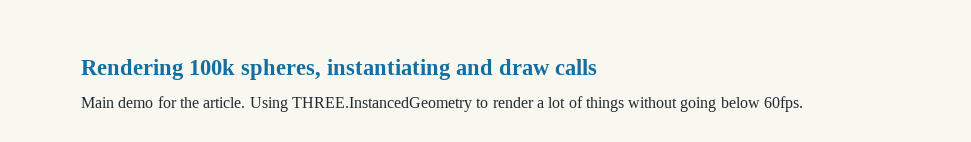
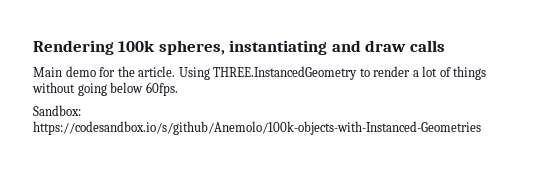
+ Sandbox: https://codesandbox.io/s/github/Anemolo/100k-objects-with-Instanced-Geometries

